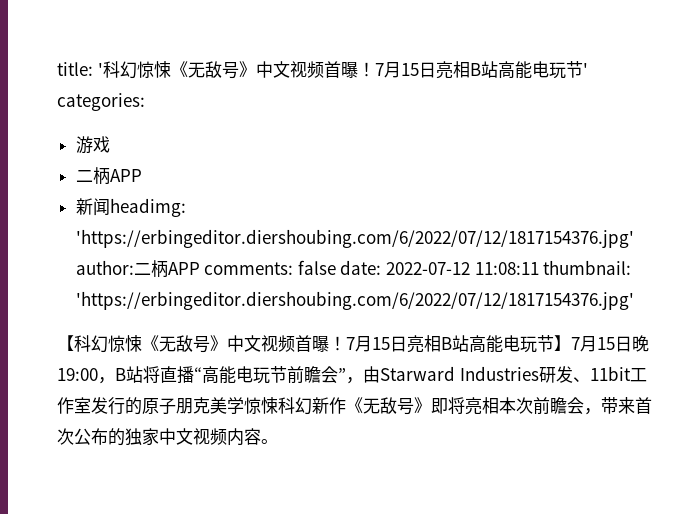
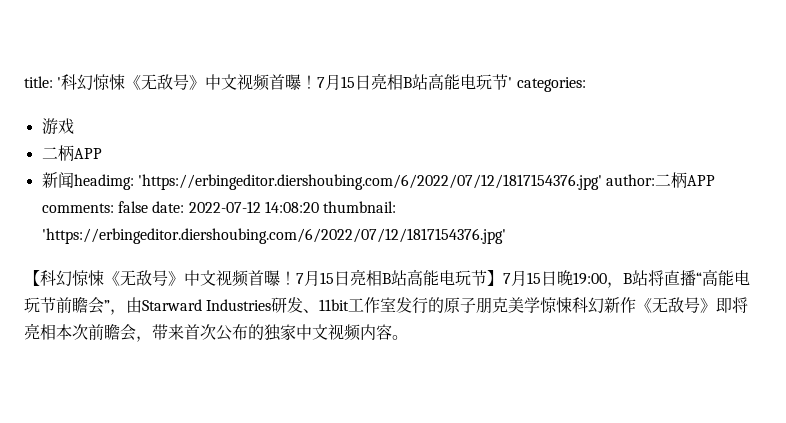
- 新闻headimg: 'https://erbingeditor.diershoubing.com/6/2022/07/12/1817154376.jpg' author:二柄APP comments: false date: 2022-07-12 11:08:11 thumbnail: 'https://erbingeditor.diershoubing.com/6/2022/07/12/1817154376.jpg'
+ 新闻headimg: 'https://erbingeditor.diershoubing.com/6/2022/07/12/1817154376.jpg' author:二柄APP comments: false date: 2022-07-12 14:08:20 thumbnail: 'https://erbingeditor.diershoubing.com/6/2022/07/12/1817154376.jpg'

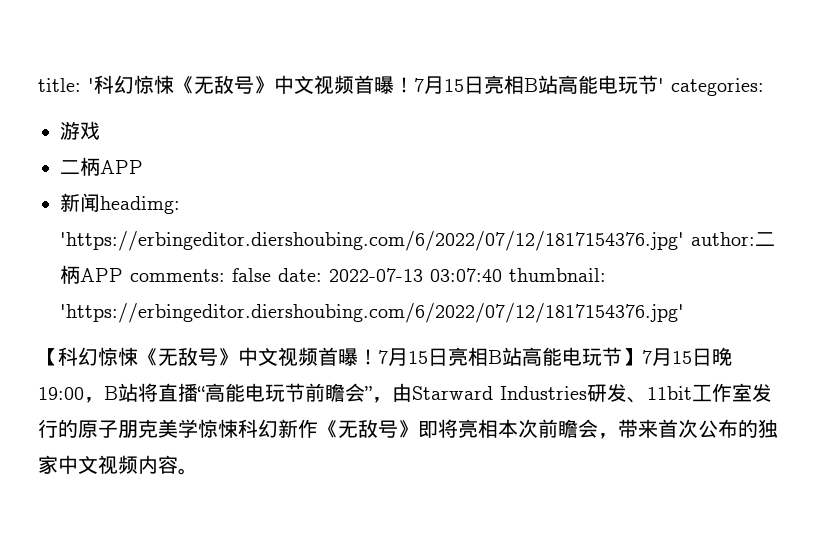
- 新闻headimg: 'https://erbingeditor.diershoubing.com/6/2022/07/12/1817154376.jpg' author:二柄APP comments: false date: 2022-07-12 14:08:20 thumbnail: 'https://erbingeditor.diershoubing.com/6/2022/07/12/1817154376.jpg'
+ 新闻headimg: 'https://erbingeditor.diershoubing.com/6/2022/07/12/1817154376.jpg' author:二柄APP comments: false date: 2022-07-13 03:07:40 thumbnail: 'https://erbingeditor.diershoubing.com/6/2022/07/12/1817154376.jpg'

